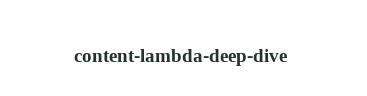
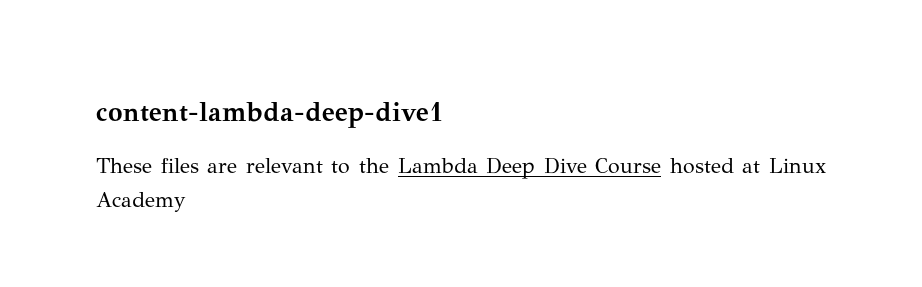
- content-lambda-deep-dive
+ content-lambda-deep-dive1
+ These files are relevant to the Lambda Deep Dive Course hosted at Linux Academy

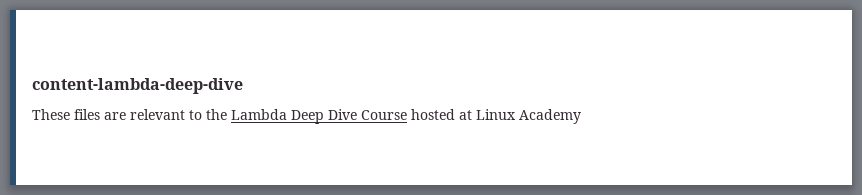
- content-lambda-deep-dive1
+ content-lambda-deep-dive

